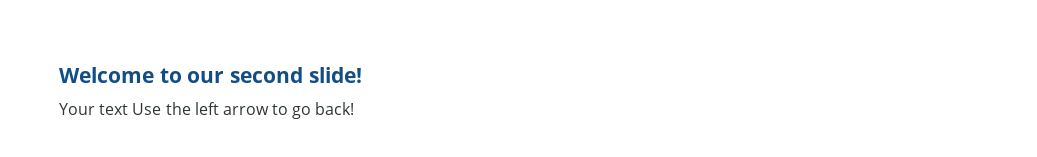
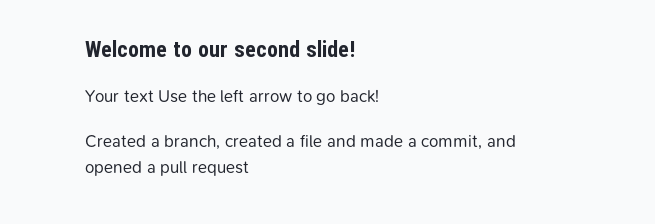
+ Created a branch, created a file and made a commit, and opened a pull request

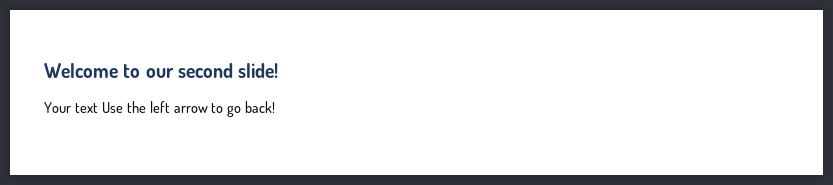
- Created a branch, created a file and made a commit, and opened a pull request

